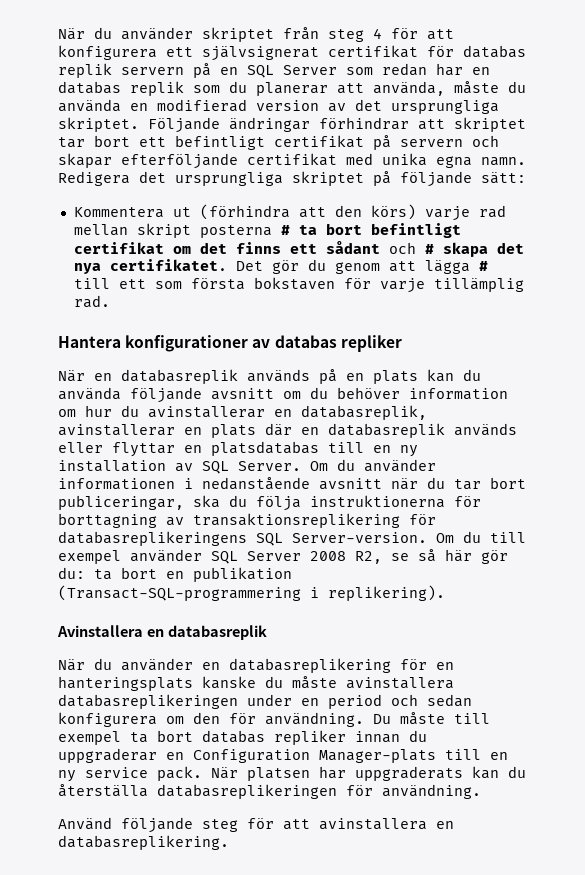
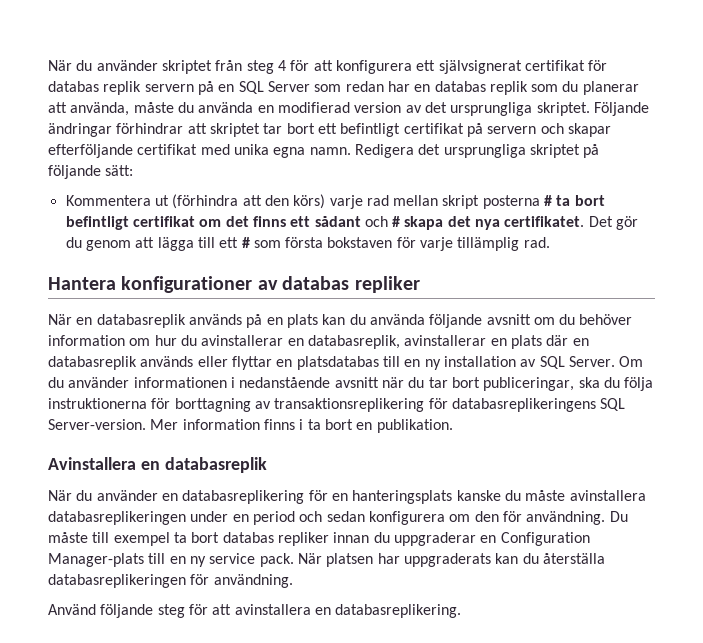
- Det gör du genom att lägga # till ett som första bokstaven för varje tillämplig rad.
+ Det gör du genom att lägga till ett # som första bokstaven för varje tillämplig rad.
- Om du till exempel använder SQL Server 2008 R2, se så här gör du: ta bort en publikation (Transact-SQL-programmering i replikering).
+ Mer information finns i ta bort en publikation.

